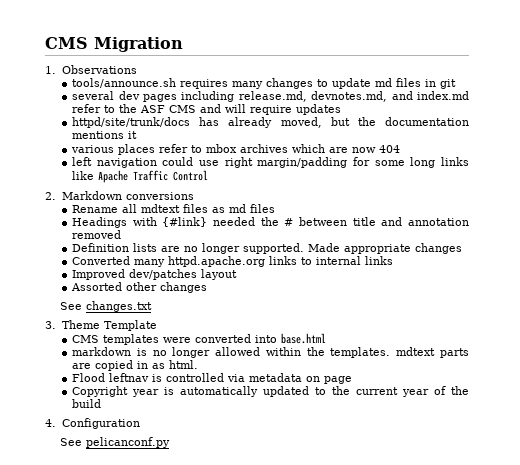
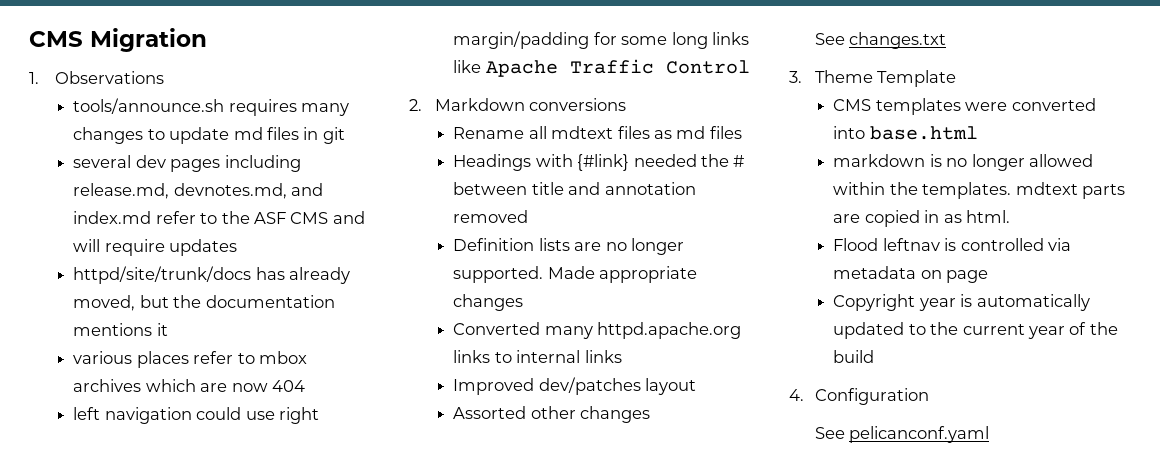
- See pelicanconf.py
+ See pelicanconf.yaml

